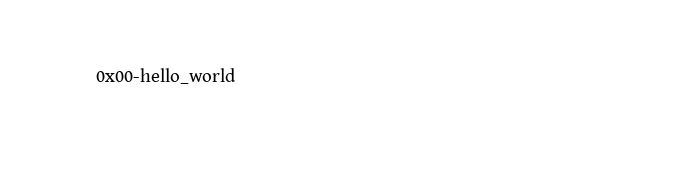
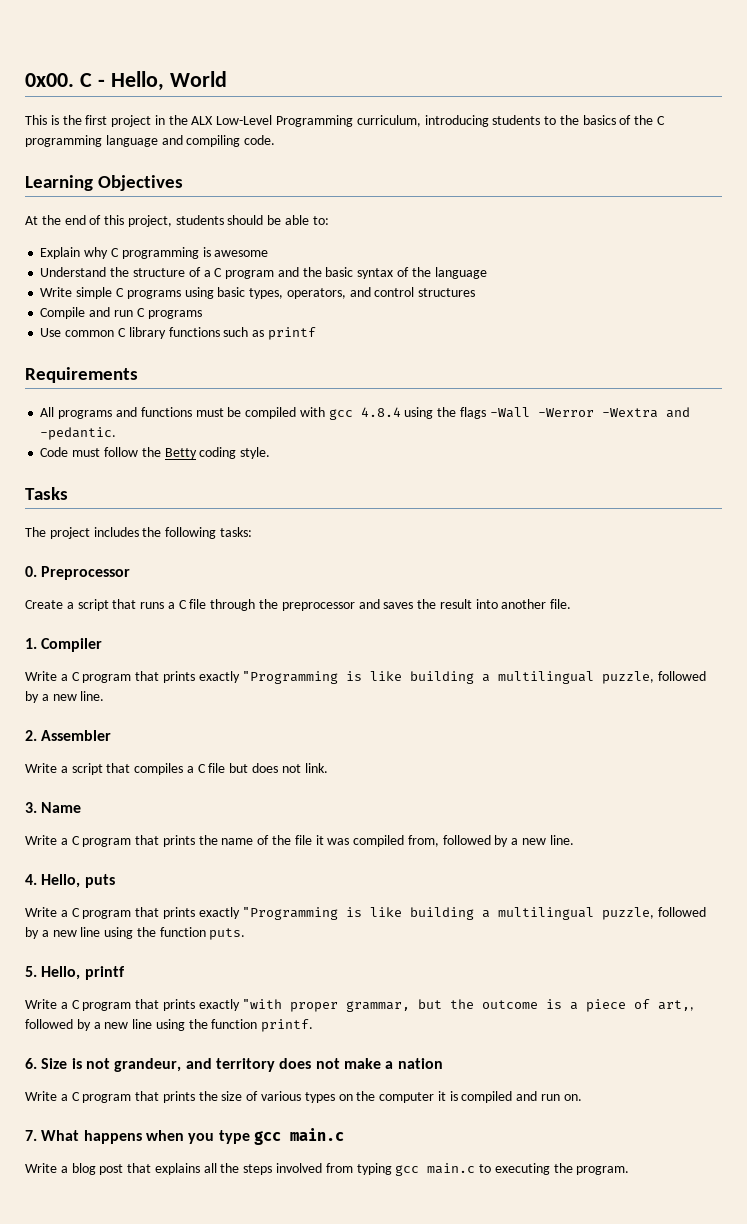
- 0x00-hello_world
+ 0x00. C - Hello, World
+ This is the first project in the ALX Low-Level Programming curriculum, introducing students to the basics of the C programming language and compiling code.
+ Learning Objectives
+ At the end of this project, students should be able to:
+ Explain why C programming is awesome
+ Understand the structure of a C program and the basic syntax of the language
+ Write simple C programs using basic types, operators, and control structures
+ Compile and run C programs
+ Use common C library functions such as printf
+ Requirements
+ All programs and functions must be compiled with gcc 4.8.4 using the flags -Wall -Werror -Wextra and -pedantic.
+ Code must follow the Betty coding style.
+ Tasks
+ The project includes the following tasks:
+ 0. Preprocessor
+ Create a script that runs a C file through the preprocessor and saves the result into another file.
+ 1. Compiler
+ Write a C program that prints exactly "Programming is like building a multilingual puzzle, followed by a new line.
+ 2. Assembler
+ Write a script that compiles a C file but does not link.
+ 3. Name
+ Write a C program that prints the name of the file it was compiled from, followed by a new line.
+ 4. Hello, puts
+ Write a C program that prints exactly "Programming is like building a multilingual puzzle, followed by a new line using the function puts.
+ 5. Hello, printf
+ Write a C program that prints exactly "with proper grammar, but the outcome is a piece of art,, followed by a new line using the function printf.
+ 6. Size is not grandeur, and territory does not make a nation
+ Write a C program that prints the size of various types on the computer it is compiled and run on.
+ 7. What happens when you type gcc main.c
+ Write a blog post that explains all the steps involved from typing gcc main.c to executing the program.

